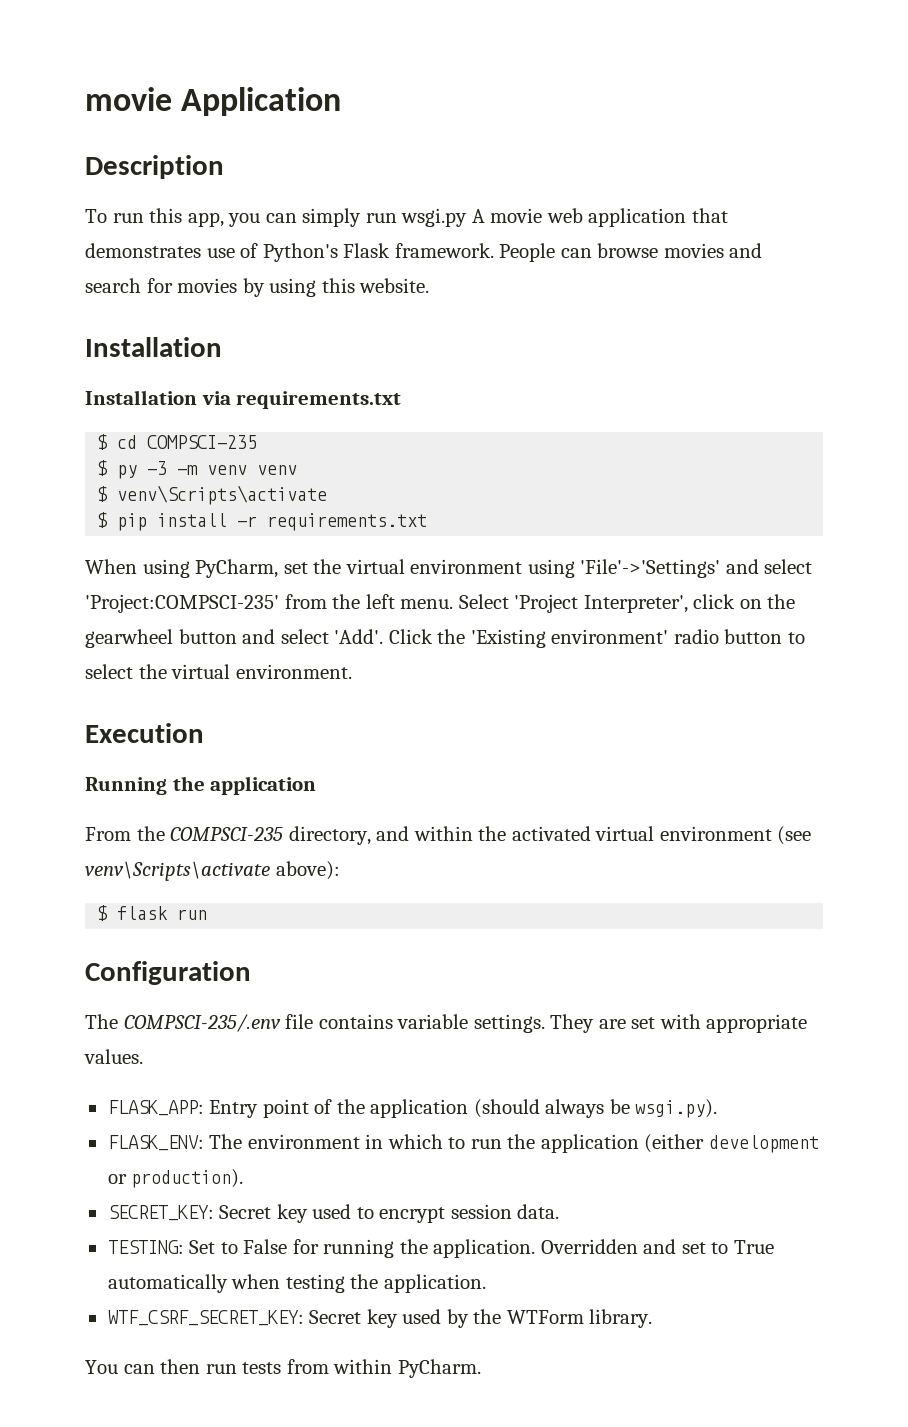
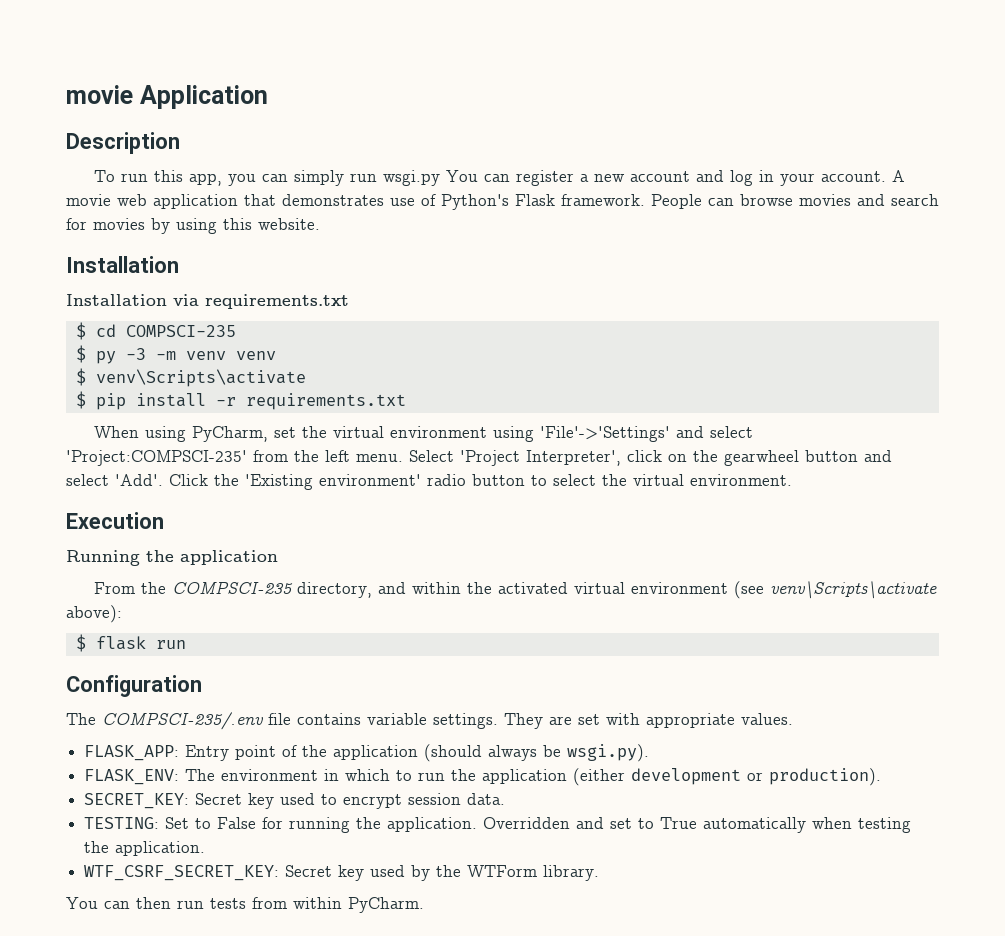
- To run this app, you can simply run wsgi.py A movie web application that demonstrates use of Python's Flask framework.
+ To run this app, you can simply run wsgi.py You can register a new account and log in your account. A movie web application that demonstrates use of Python's Flask framework.

